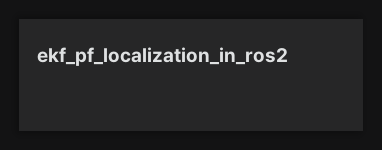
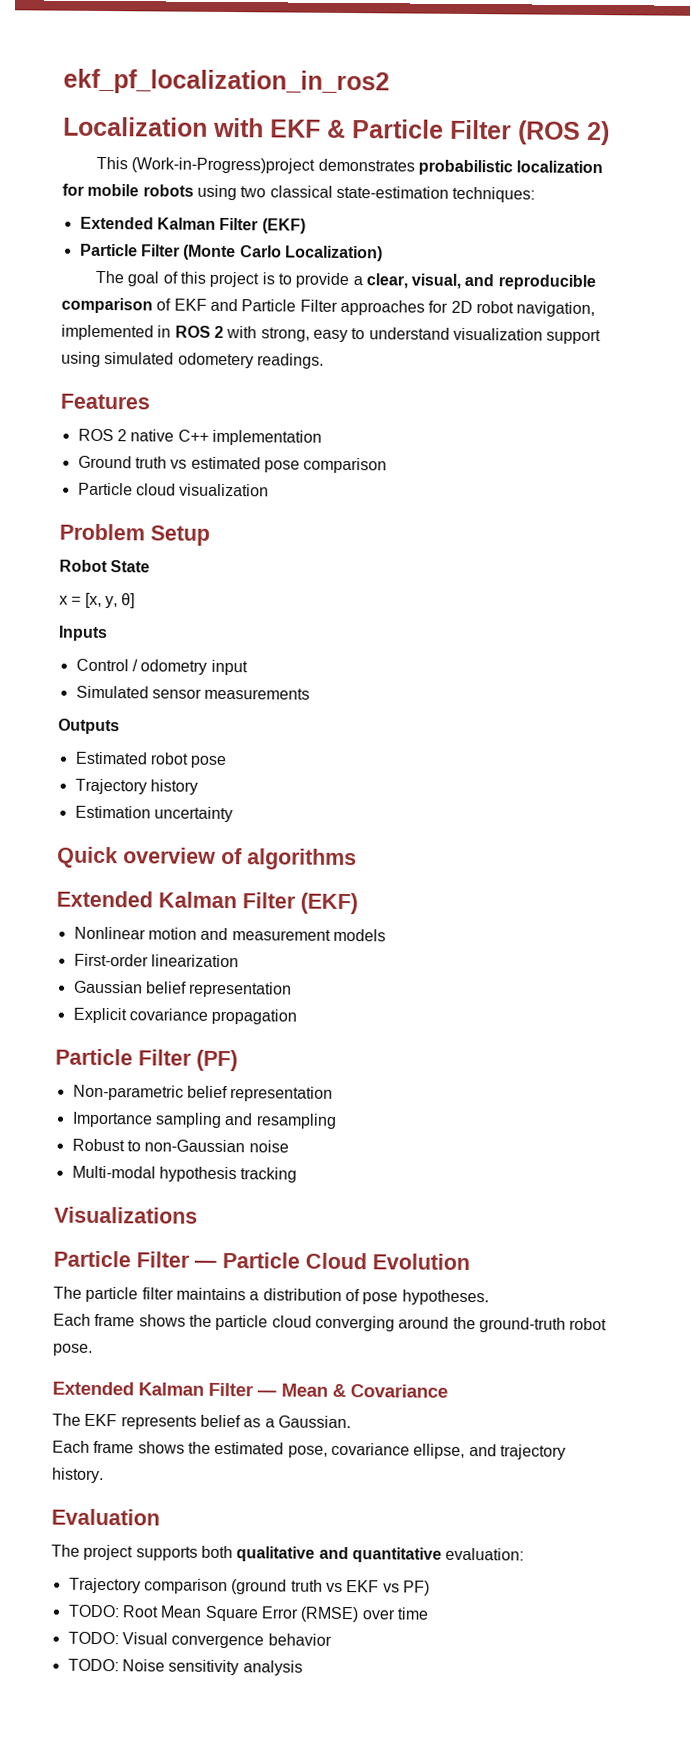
+ Localization with EKF & Particle Filter (ROS 2)
+ This (Work-in-Progress)project demonstrates probabilistic localization for mobile robots using two classical state-estimation techniques:
+ Extended Kalman Filter (EKF)
+ Particle Filter (Monte Carlo Localization)
+ The goal of this project is to provide a clear, visual, and reproducible comparison of EKF and Particle Filter approaches for 2D robot navigation, implemented in ROS 2 with strong, easy to understand visualization support using simulated odometery readings.
+ Features
+ ROS 2 native C++ implementation
+ Ground truth vs estimated pose comparison
+ Particle cloud visualization
+ Problem Setup
+ Robot State
+ x = [x, y, θ]
+ Inputs
+ Control / odometry input
+ Simulated sensor measurements
+ Outputs
+ Estimated robot pose
+ Trajectory history
+ Estimation uncertainty
+ Quick overview of algorithms
+ Extended Kalman Filter (EKF)
+ Nonlinear motion and measurement models
+ First-order linearization
+ Gaussian belief representation
+ Explicit covariance propagation
+ Particle Filter (PF)
+ Non-parametric belief representation
+ Importance sampling and resampling
+ Robust to non-Gaussian noise
+ Multi-modal hypothesis tracking
+ Visualizations
+ Particle Filter — Particle Cloud Evolution
+ The particle filter maintains a distribution of pose hypotheses.
+ Each frame shows the particle cloud converging around the ground-truth robot pose.
+ Extended Kalman Filter — Mean & Covariance
+ The EKF represents belief as a Gaussian.
+ Each frame shows the estimated pose, covariance ellipse, and trajectory history.
+ Evaluation
+ The project supports both qualitative and quantitative evaluation:
+ Trajectory comparison (ground truth vs EKF vs PF)
+ TODO: Root Mean Square Error (RMSE) over time
+ TODO: Visual convergence behavior
+ TODO: Noise sensitivity analysis

